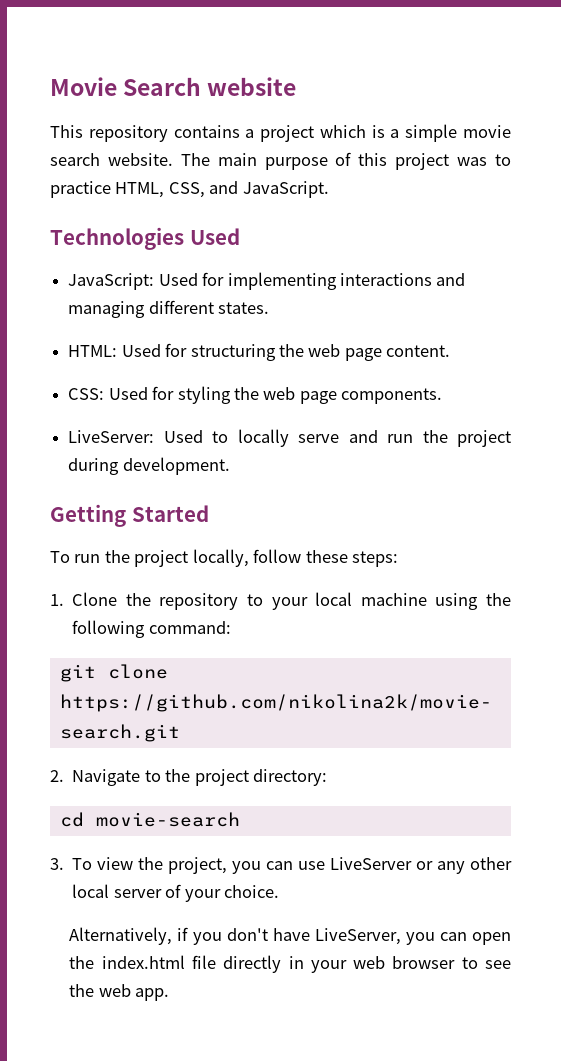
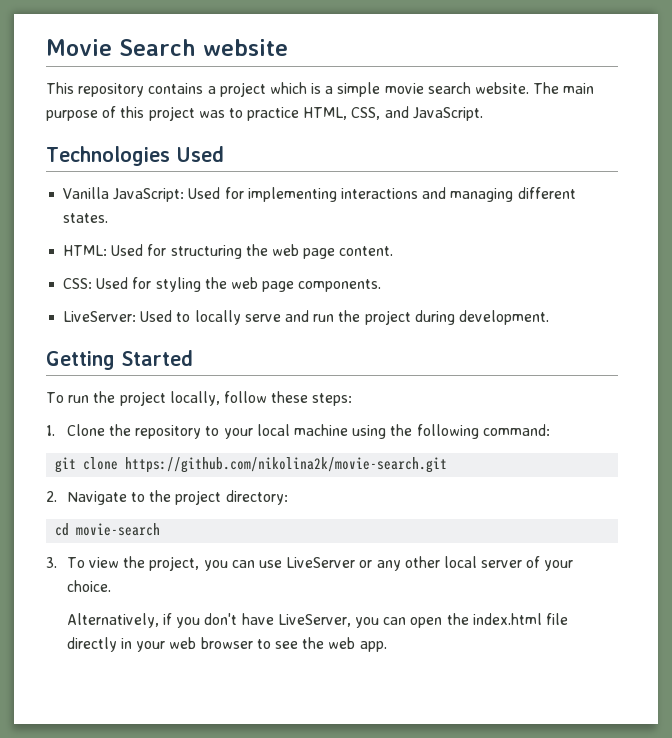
- JavaScript: Used for implementing interactions and managing different states.
+ Vanilla JavaScript: Used for implementing interactions and managing different states.

